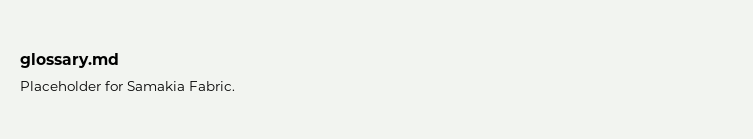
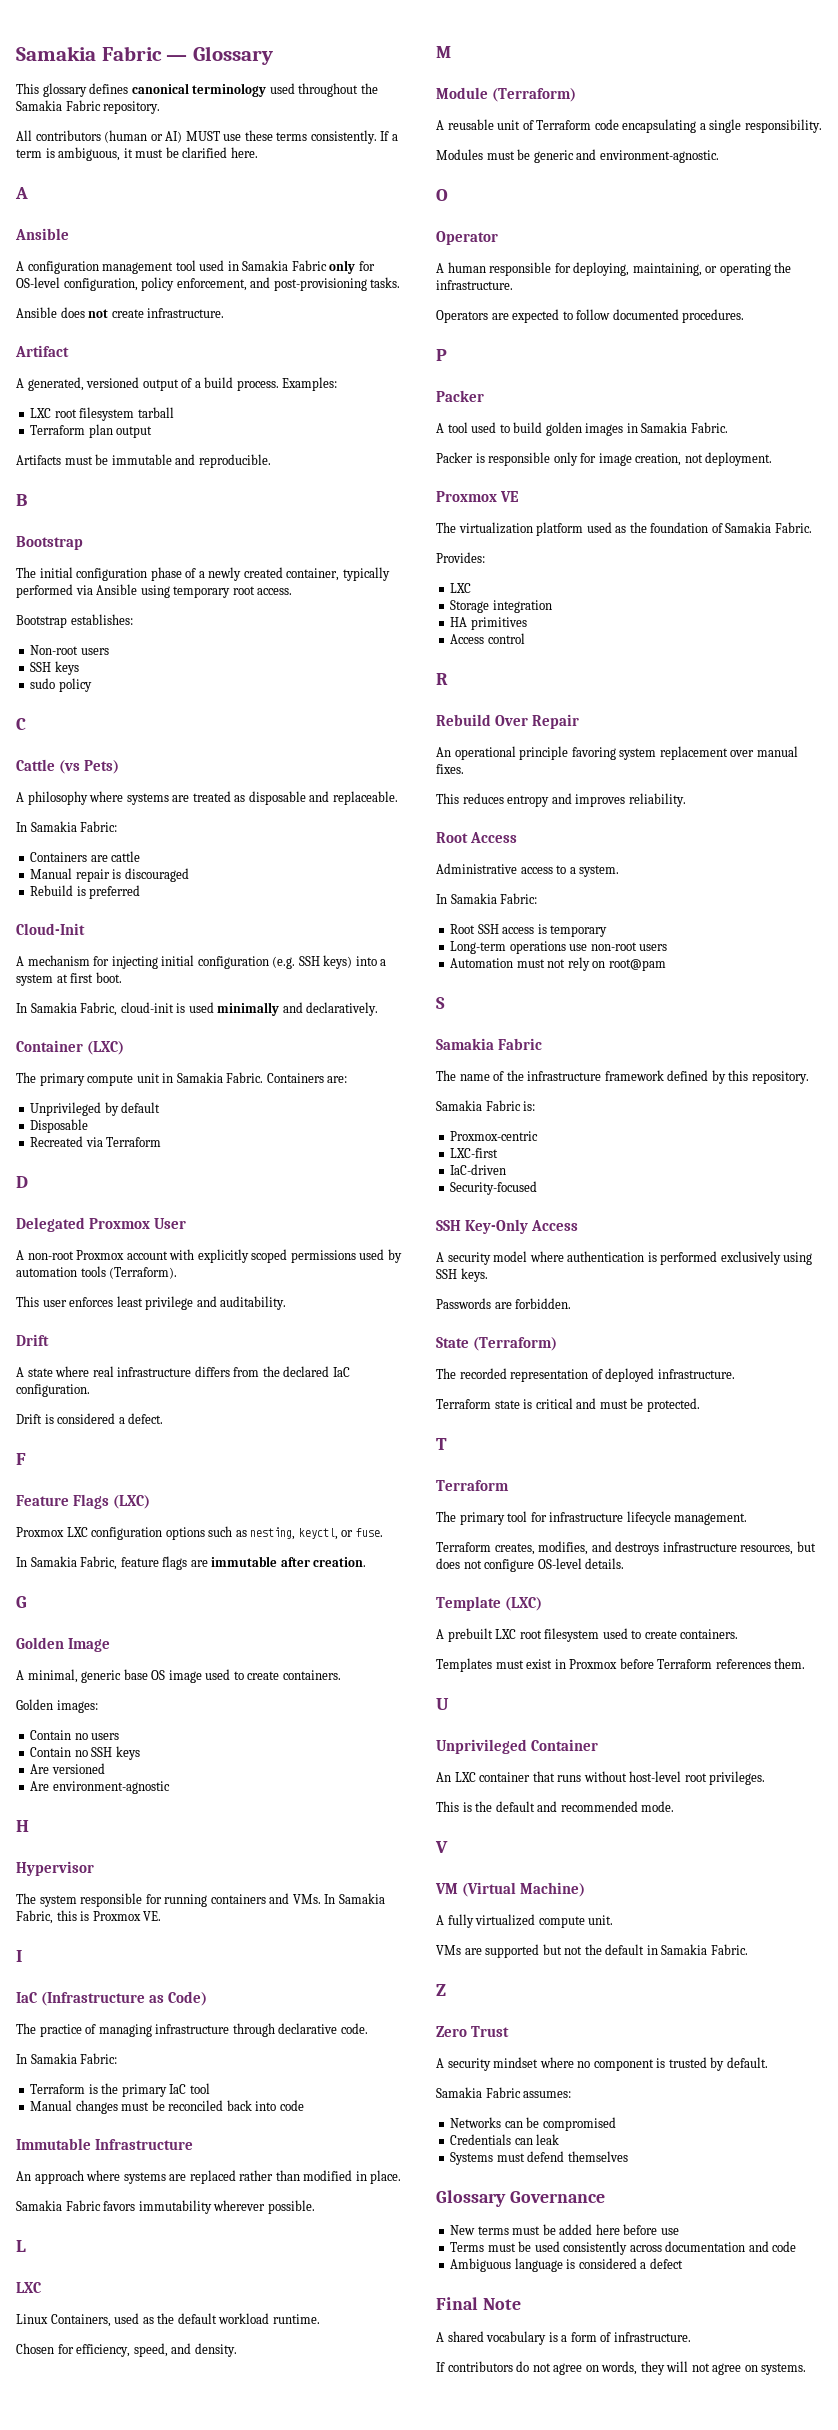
- glossary.md
- Placeholder for Samakia Fabric.
+ Samakia Fabric — Glossary
+ This glossary defines canonical terminology used throughout the Samakia Fabric repository.
+ All contributors (human or AI) MUST use these terms consistently. If a term is ambiguous, it must be clarified here.
+ A
+ Ansible
+ A configuration management tool used in Samakia Fabric only for OS-level configuration, policy enforcement, and post-provisioning tasks.
+ Ansible does not create infrastructure.
+ Artifact
+ A generated, versioned output of a build process. Examples:
+ LXC root filesystem tarball
+ Terraform plan output
+ Artifacts must be immutable and reproducible.
+ B
+ Bootstrap
+ The initial configuration phase of a newly created container, typically performed via Ansible using temporary root access.
+ Bootstrap establishes:
+ Non-root users
+ SSH keys
+ sudo policy
+ C
+ Cattle (vs Pets)
+ A philosophy where systems are treated as disposable and replaceable.
+ In Samakia Fabric:
+ Containers are cattle
+ Manual repair is discouraged
+ Rebuild is preferred
+ Cloud-Init
+ A mechanism for injecting initial configuration (e.g. SSH keys) into a system at first boot.
+ In Samakia Fabric, cloud-init is used minimally and declaratively.
+ Container (LXC)
+ The primary compute unit in Samakia Fabric. Containers are:
+ Unprivileged by default
+ Disposable
+ Recreated via Terraform
+ D
+ Delegated Proxmox User
+ A non-root Proxmox account with explicitly scoped permissions used by automation tools (Terraform).
+ This user enforces least privilege and auditability.
+ Drift
+ A state where real infrastructure differs from the declared IaC configuration.
+ Drift is considered a defect.
+ F
+ Feature Flags (LXC)
+ Proxmox LXC configuration options such as nesting, keyctl, or fuse.
+ In Samakia Fabric, feature flags are immutable after creation.
+ G
+ Golden Image
+ A minimal, generic base OS image used to create containers.
+ Golden images:
+ Contain no users
+ Contain no SSH keys
+ Are versioned
+ Are environment-agnostic
+ H
+ Hypervisor
+ The system responsible for running containers and VMs. In Samakia Fabric, this is Proxmox VE.
+ I
+ IaC (Infrastructure as Code)
+ The practice of managing infrastructure through declarative code.
+ In Samakia Fabric:
+ Terraform is the primary IaC tool
+ Manual changes must be reconciled back into code
+ Immutable Infrastructure
+ An approach where systems are replaced rather than modified in place.
+ Samakia Fabric favors immutability wherever possible.
+ L
+ LXC
+ Linux Containers, used as the default workload runtime.
+ Chosen for efficiency, speed, and density.
+ M
+ Module (Terraform)
+ A reusable unit of Terraform code encapsulating a single responsibility.
+ Modules must be generic and environment-agnostic.
+ O
+ Operator
+ A human responsible for deploying, maintaining, or operating the infrastructure.
+ Operators are expected to follow documented procedures.
+ P
+ Packer
+ A tool used to build golden images in Samakia Fabric.
+ Packer is responsible only for image creation, not deployment.
+ Proxmox VE
+ The virtualization platform used as the foundation of Samakia Fabric.
+ Provides:
+ LXC
+ Storage integration
+ HA primitives
+ Access control
+ R
+ Rebuild Over Repair
+ An operational principle favoring system replacement over manual fixes.
+ This reduces entropy and improves reliability.
+ Root Access
+ Administrative access to a system.
+ In Samakia Fabric:
+ Root SSH access is temporary
+ Long-term operations use non-root users
+ Automation must not rely on root@pam
+ S
+ Samakia Fabric
+ The name of the infrastructure framework defined by this repository.
+ Samakia Fabric is:
+ Proxmox-centric
+ LXC-first
+ IaC-driven
+ Security-focused
+ SSH Key-Only Access
+ A security model where authentication is performed exclusively using SSH keys.
+ Passwords are forbidden.
+ State (Terraform)
+ The recorded representation of deployed infrastructure.
+ Terraform state is critical and must be protected.
+ T
+ Terraform
+ The primary tool for infrastructure lifecycle management.
+ Terraform creates, modifies, and destroys infrastructure resources, but does not configure OS-level details.
+ Template (LXC)
+ A prebuilt LXC root filesystem used to create containers.
+ Templates must exist in Proxmox before Terraform references them.
+ U
+ Unprivileged Container
+ An LXC container that runs without host-level root privileges.
+ This is the default and recommended mode.
+ V
+ VM (Virtual Machine)
+ A fully virtualized compute unit.
+ VMs are supported but not the default in Samakia Fabric.
+ Z
+ Zero Trust
+ A security mindset where no component is trusted by default.
+ Samakia Fabric assumes:
+ Networks can be compromised
+ Credentials can leak
+ Systems must defend themselves
+ Glossary Governance
+ New terms must be added here before use
+ Terms must be used consistently across documentation and code
+ Ambiguous language is considered a defect
+ Final Note
+ A shared vocabulary is a form of infrastructure.
+ If contributors do not agree on words, they will not agree on systems.

